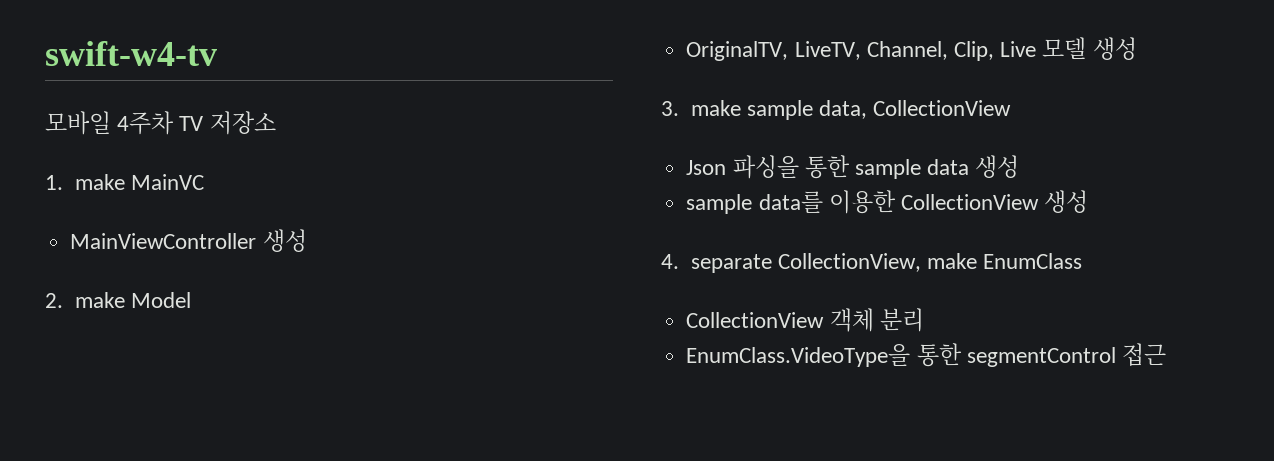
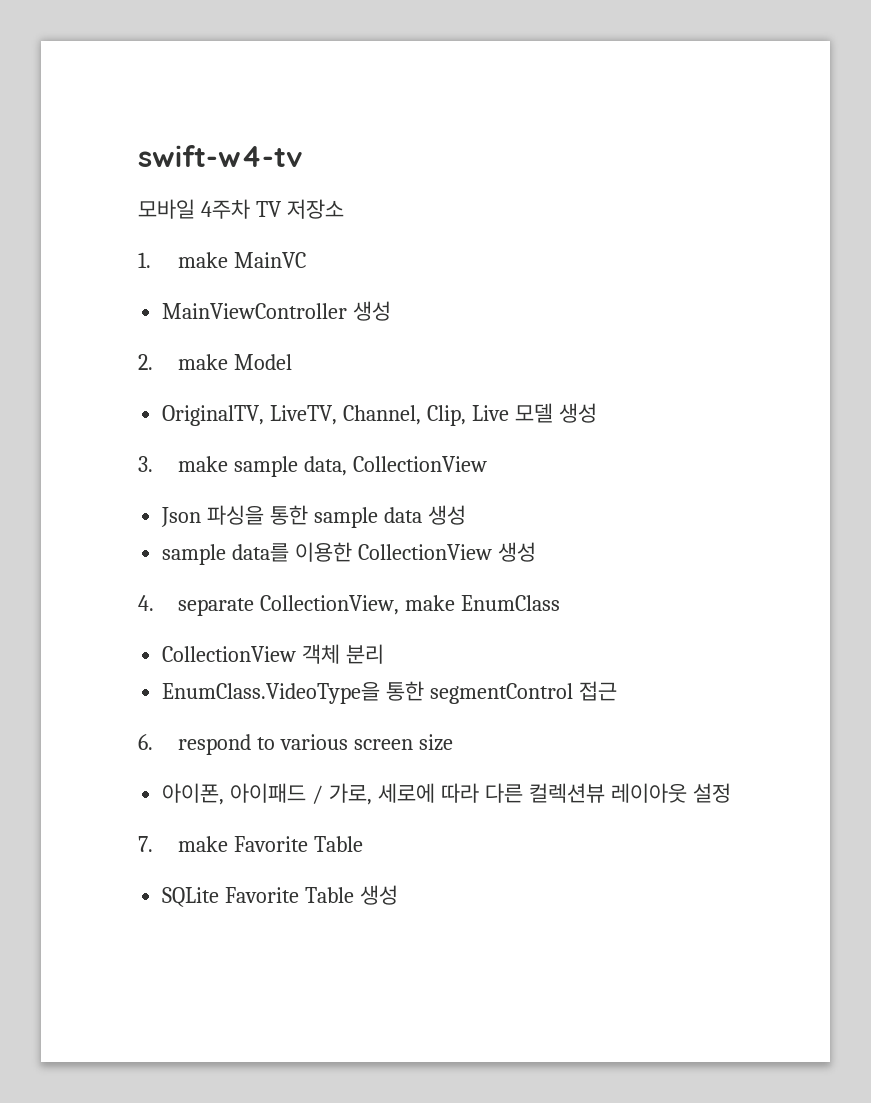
+ 6. respond to various screen size
+ 아이폰, 아이패드 / 가로, 세로에 따라 다른 컬렉션뷰 레이아웃 설정
+ 7. make Favorite Table
+ SQLite Favorite Table 생성

